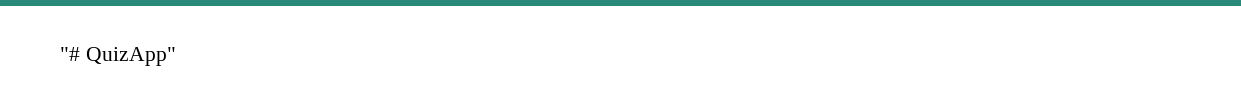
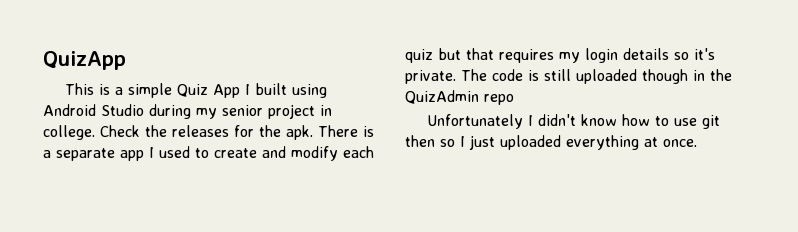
- "# QuizApp"
+ QuizApp
+ This is a simple Quiz App I built using Android Studio during my senior project in college. Check the releases for the apk. There is a separate app I used to create and modify each quiz but that requires my login details so it's private. The code is still uploaded though in the QuizAdmin repo
+ Unfortunately I didn't know how to use git then so I just uploaded everything at once.

